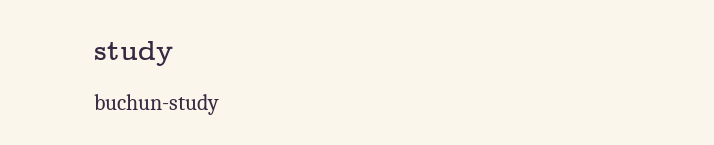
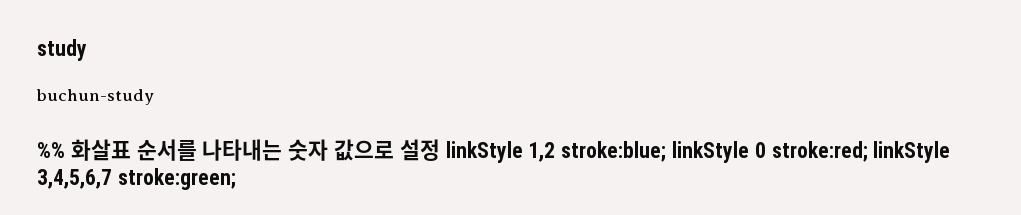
+ %% 화살표 순서를 나타내는 숫자 값으로 설정 linkStyle 1,2 stroke:blue; linkStyle 0 stroke:red; linkStyle 3,4,5,6,7 stroke:green;

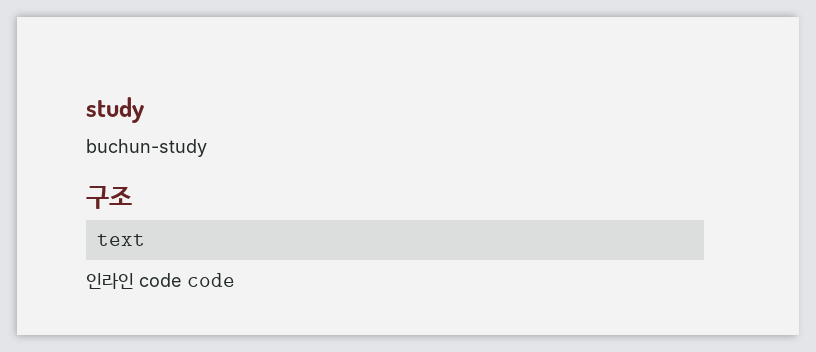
- %% 화살표 순서를 나타내는 숫자 값으로 설정 linkStyle 1,2 stroke:blue; linkStyle 0 stroke:red; linkStyle 3,4,5,6,7 stroke:green;
+ 구조
+ text
+ 인라인 code code

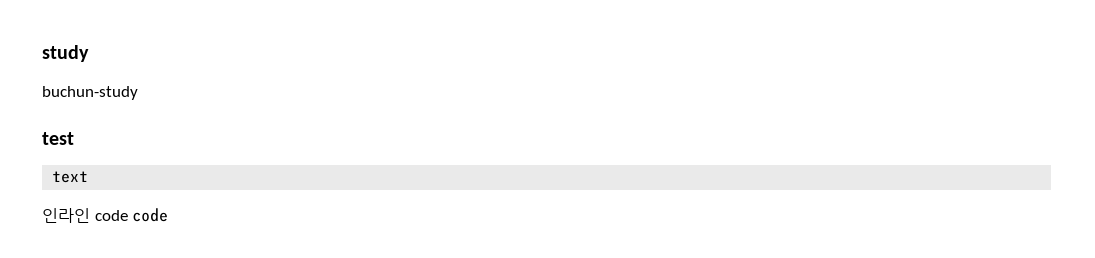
- 구조
+ test

